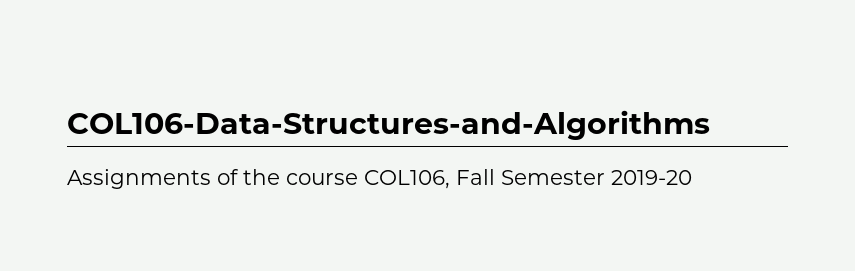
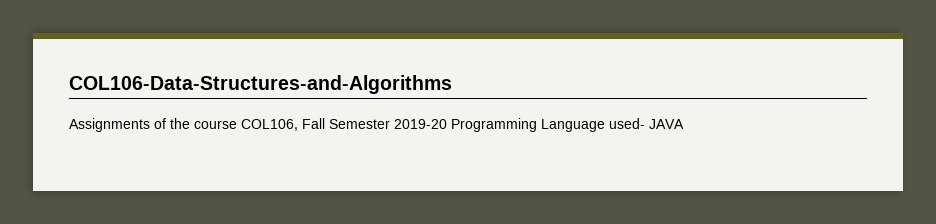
- Assignments of the course COL106, Fall Semester 2019-20
+ Assignments of the course COL106, Fall Semester 2019-20 Programming Language used- JAVA

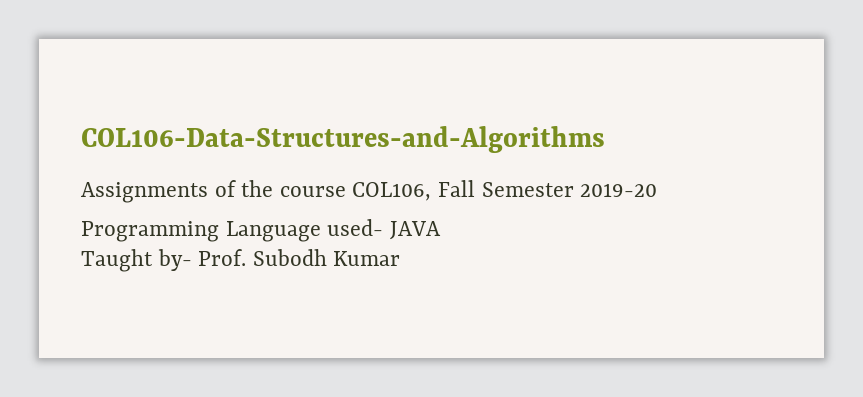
- Assignments of the course COL106, Fall Semester 2019-20 Programming Language used- JAVA
+ Assignments of the course COL106, Fall Semester 2019-20
+ Programming Language used- JAVA
+ Taught by- Prof. Subodh Kumar

